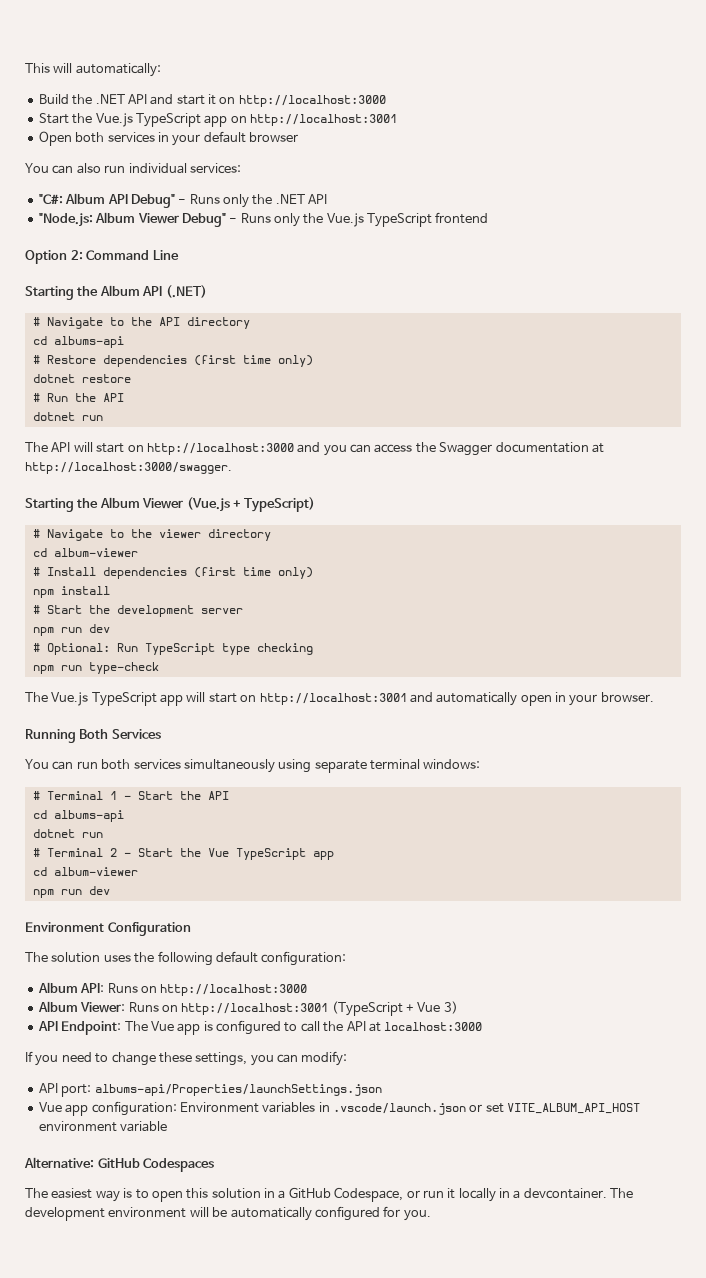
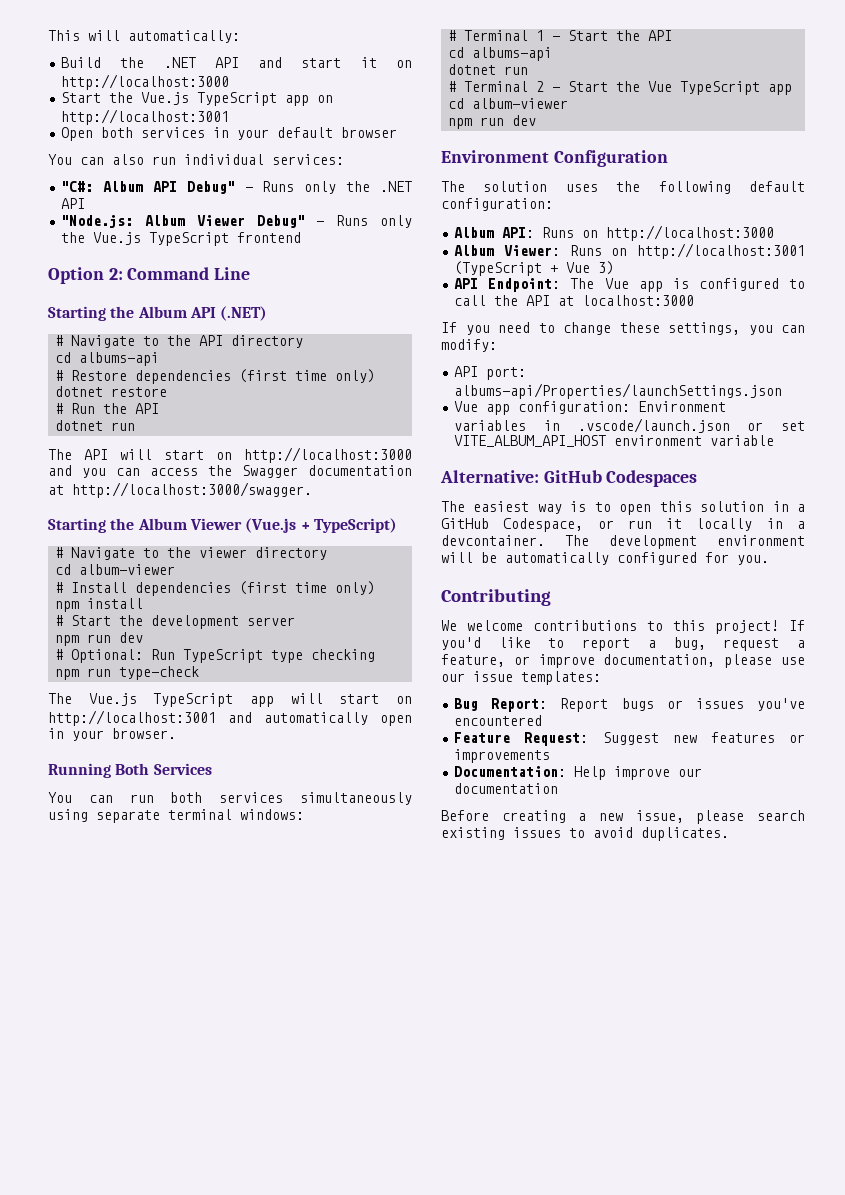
+ Contributing
+ We welcome contributions to this project! If you'd like to report a bug, request a feature, or improve documentation, please use our issue templates:
+ Bug Report: Report bugs or issues you've encountered
+ Feature Request: Suggest new features or improvements
+ Documentation: Help improve our documentation
+ Before creating a new issue, please search existing issues to avoid duplicates.

